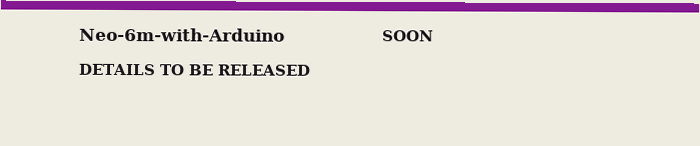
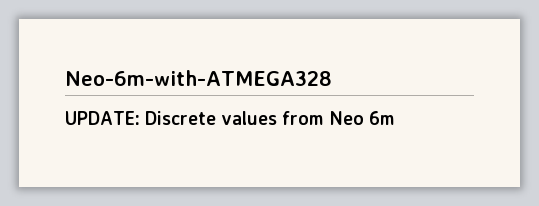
- Neo-6m-with-Arduino
- DETAILS TO BE RELEASED SOON
+ Neo-6m-with-ATMEGA328
+ UPDATE: Discrete values from Neo 6m

